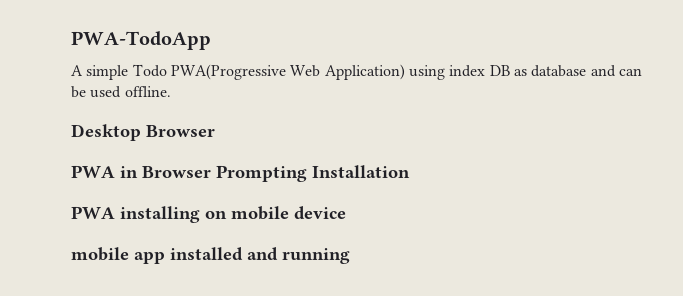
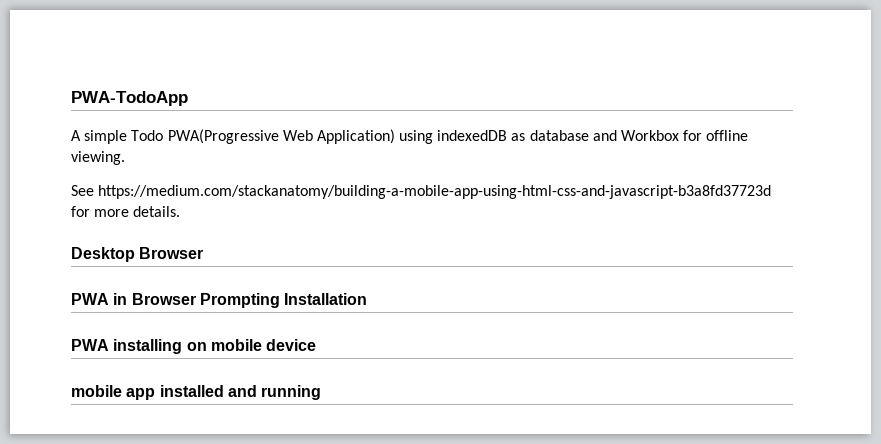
- A simple Todo PWA(Progressive Web Application) using index DB as database and can be used offline.
+ A simple Todo PWA(Progressive Web Application) using indexedDB as database and Workbox for offline viewing.
+ See https://medium.com/stackanatomy/building-a-mobile-app-using-html-css-and-javascript-b3a8fd37723d for more details.

